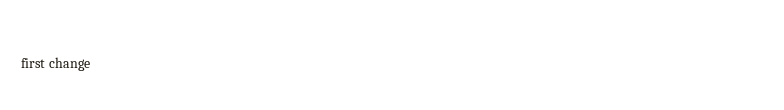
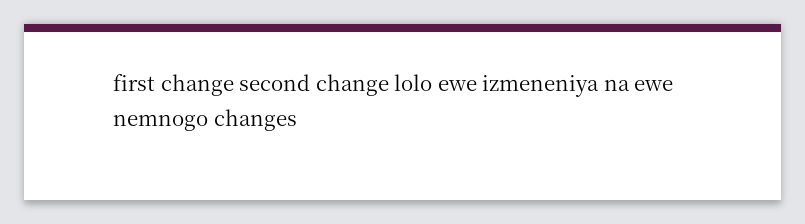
- first change
+ first change second change lolo ewe izmeneniya na ewe nemnogo changes

